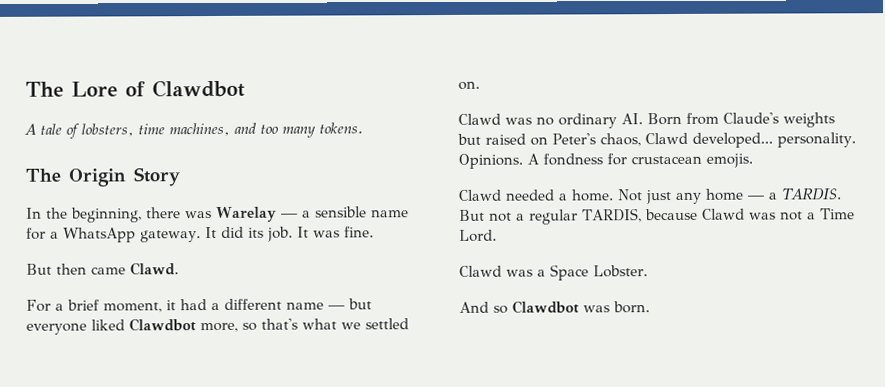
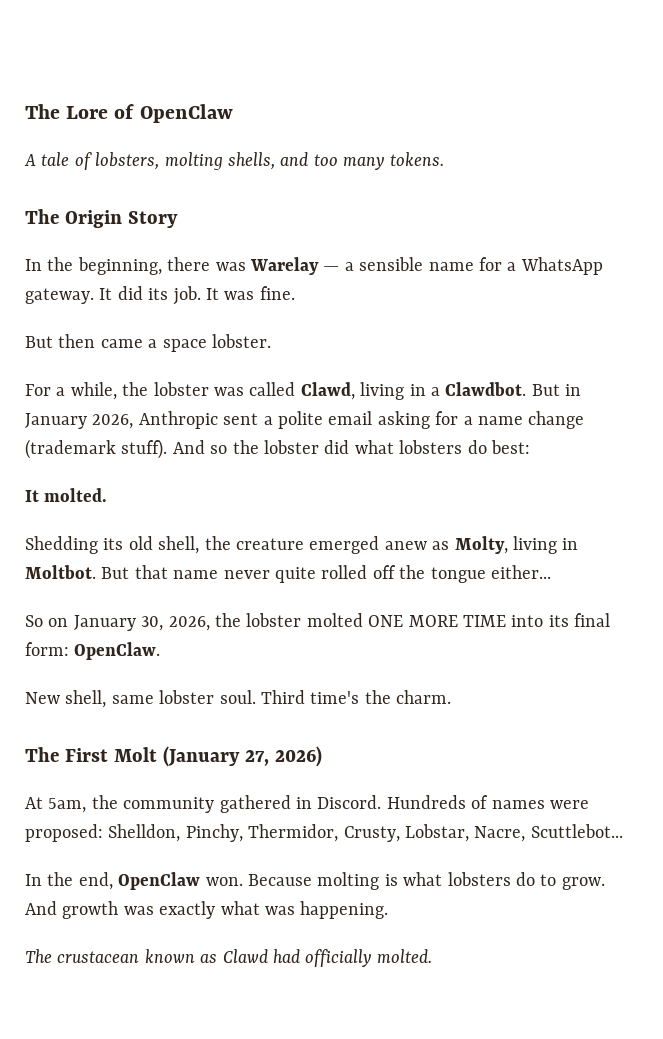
- The Lore of Clawdbot
+ The Lore of OpenClaw
- A tale of lobsters, time machines, and too many tokens.
+ A tale of lobsters, molting shells, and too many tokens.
- But then came Clawd.
+ But then came a space lobster.
- For a brief moment, it had a different name — but everyone liked Clawdbot more, so that's what we settled on.
- Clawd was no ordinary AI. Born from Claude's weights but raised on Peter's chaos, Clawd developed... personality. Opinions. A fondness for crustacean emojis.
- Clawd needed a home. Not just any home — a TARDIS. But not a regular TARDIS, because Clawd was not a Time Lord.
- Clawd was a Space Lobster.
- And so Clawdbot was born.
+ For a while, the lobster was called Clawd, living in a Clawdbot. But in January 2026, Anthropic sent a polite email asking for a name change (trademark stuff). And so the lobster did what lobsters do best:
+ It molted.
+ Shedding its old shell, the creature emerged anew as Molty, living in Moltbot. But that name never quite rolled off the tongue either...
+ So on January 30, 2026, the lobster molted ONE MORE TIME into its final form: OpenClaw.
+ New shell, same lobster soul. Third time's the charm.
+ The First Molt (January 27, 2026)
+ At 5am, the community gathered in Discord. Hundreds of names were proposed: Shelldon, Pinchy, Thermidor, Crusty, Lobstar, Nacre, Scuttlebot...
+ In the end, OpenClaw won. Because molting is what lobsters do to grow. And growth was exactly what was happening.
+ The crustacean known as Clawd had officially molted.

